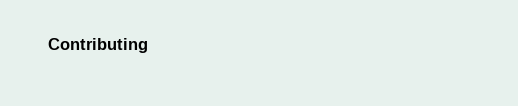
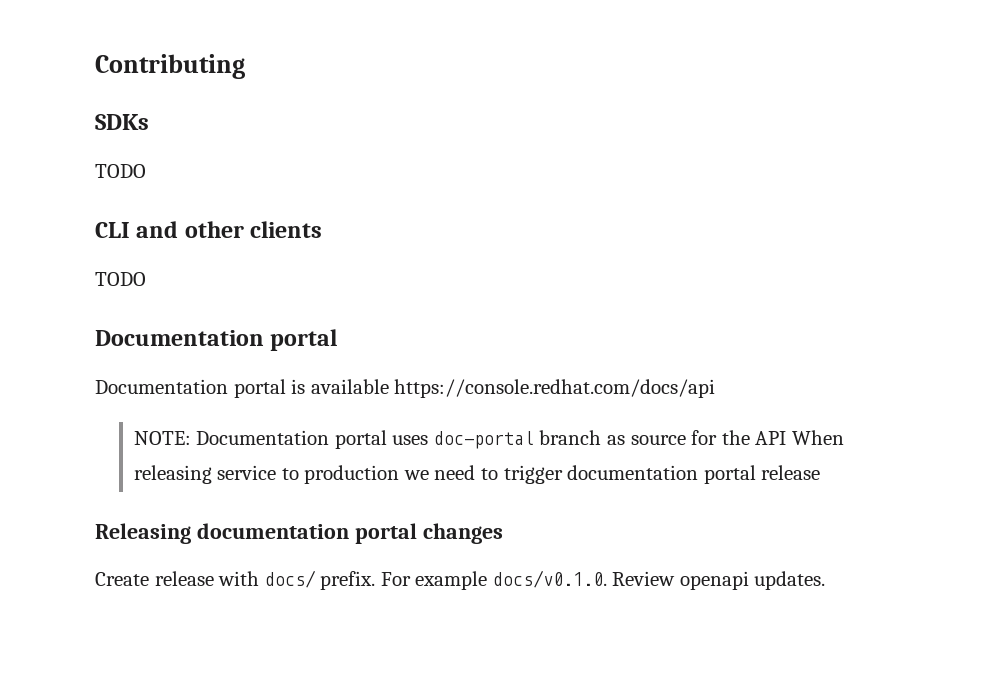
+ SDKs
+ TODO
+ CLI and other clients
+ TODO
+ Documentation portal
+ Documentation portal is available https://console.redhat.com/docs/api
+ NOTE: Documentation portal uses doc-portal branch as source for the API When releasing service to production we need to trigger documentation portal release
+ Releasing documentation portal changes
+ Create release with docs/ prefix. For example docs/v0.1.0. Review openapi updates.

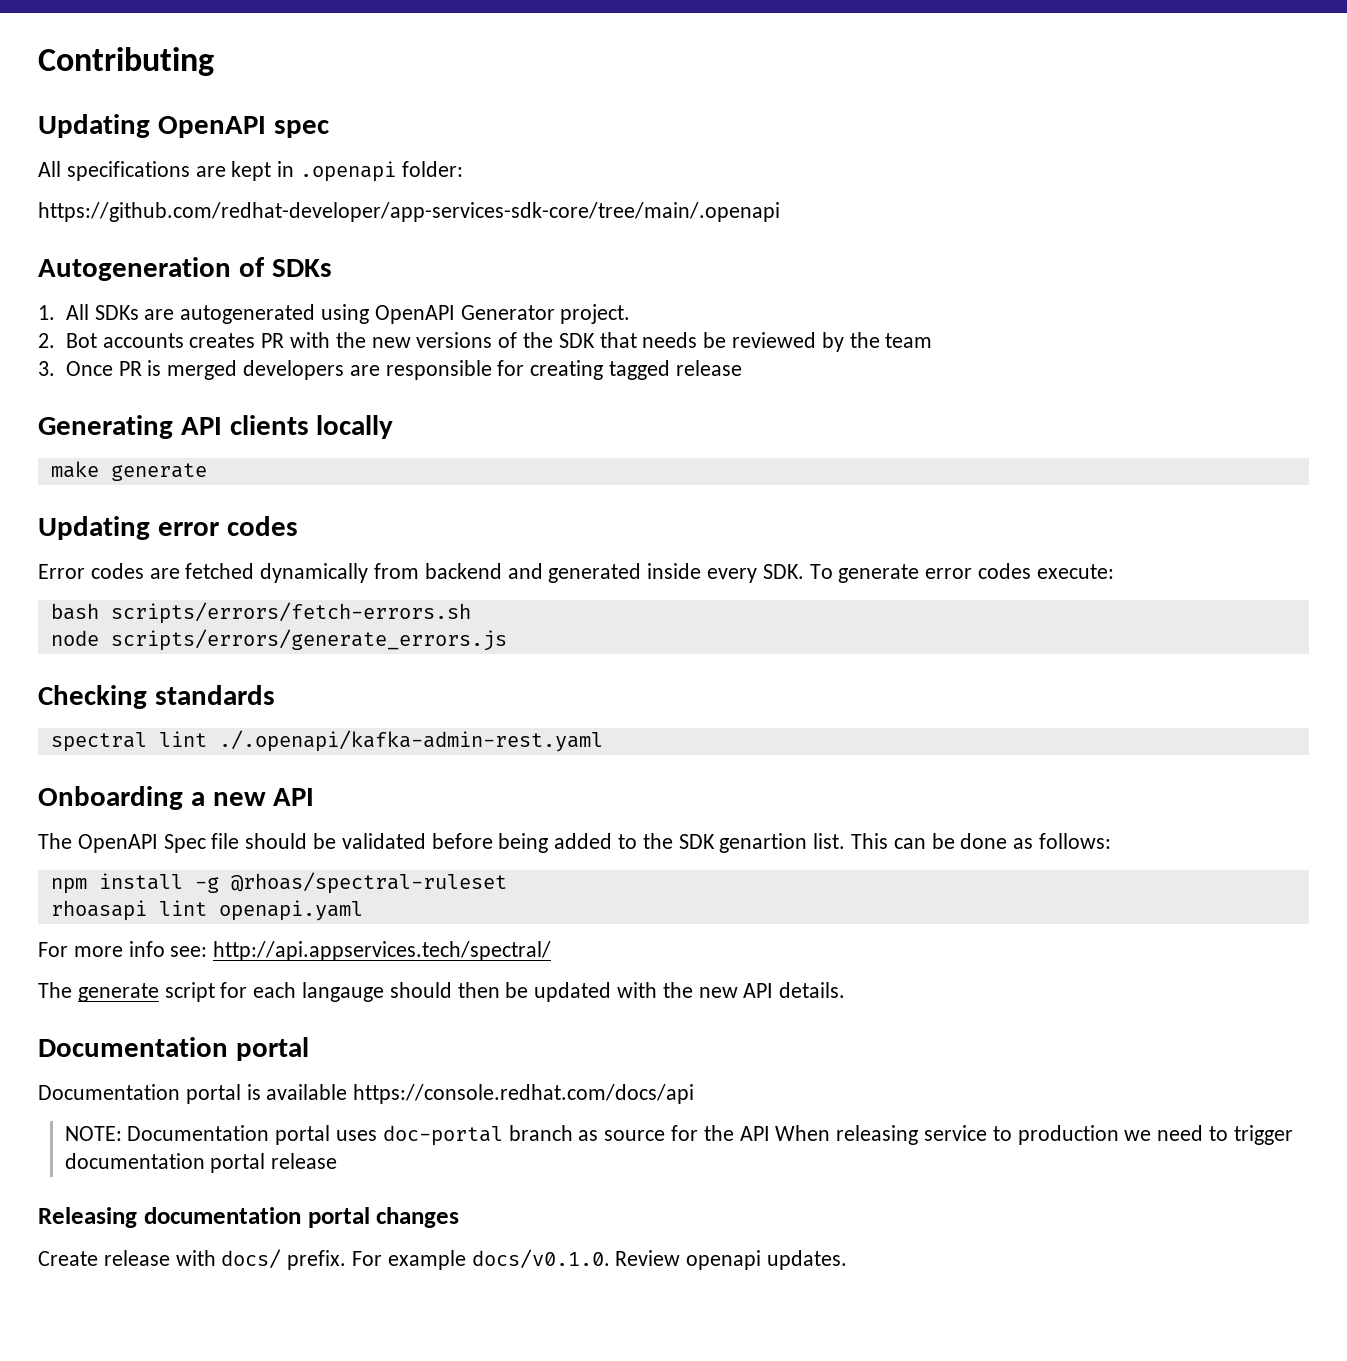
- SDKs
- TODO
- CLI and other clients
- TODO
+ Updating OpenAPI spec
+ All specifications are kept in .openapi folder:
+ https://github.com/redhat-developer/app-services-sdk-core/tree/main/.openapi
+ Autogeneration of SDKs
+ 1. All SDKs are autogenerated using OpenAPI Generator project.
+ 2. Bot accounts creates PR with the new versions of the SDK that needs be reviewed by the team
+ 3. Once PR is merged developers are responsible for creating tagged release
+ Generating API clients locally
+ make generate
+ Updating error codes
+ Error codes are fetched dynamically from backend and generated inside every SDK. To generate error codes execute:
+ bash scripts/errors/fetch-errors.sh
+ node scripts/errors/generate_errors.js
+ Checking standards
+ spectral lint ./.openapi/kafka-admin-rest.yaml
+ Onboarding a new API
+ The OpenAPI Spec file should be validated before being added to the SDK genartion list. This can be done as follows:
+ npm install -g @rhoas/spectral-ruleset
+ rhoasapi lint openapi.yaml
+ For more info see: http://api.appservices.tech/spectral/
+ The generate script for each langauge should then be updated with the new API details.

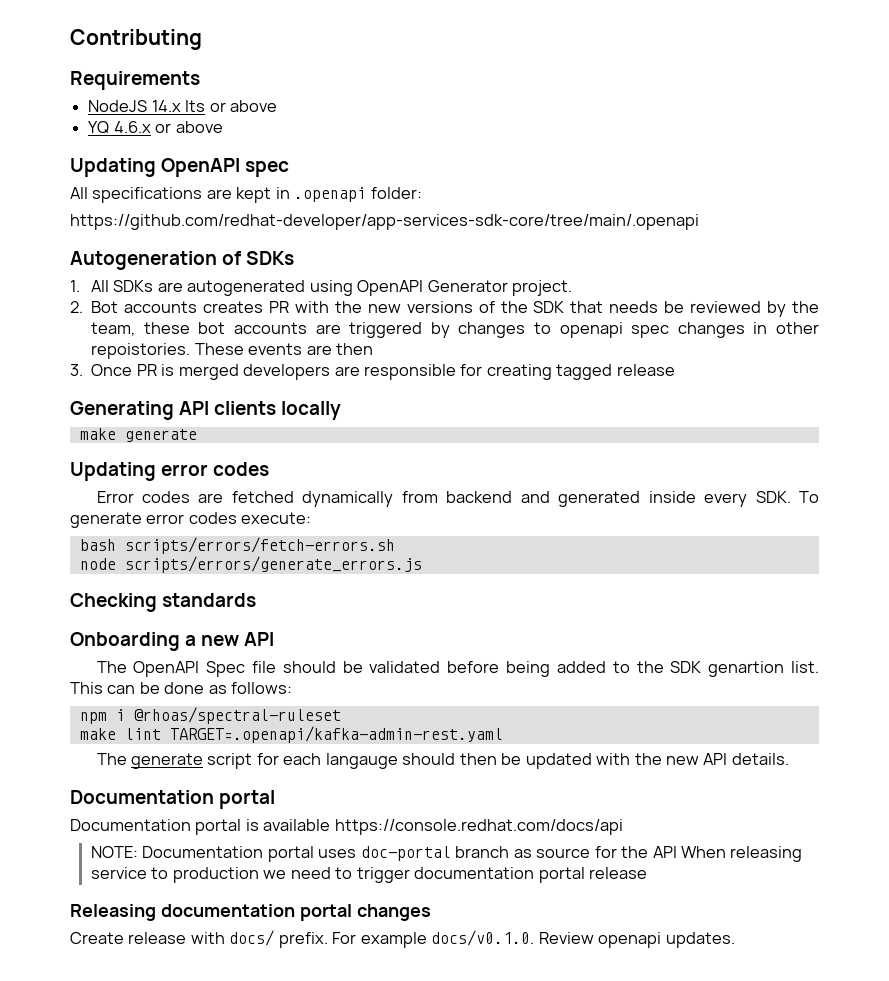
+ Requirements
+ NodeJS 14.x lts or above
+ YQ 4.6.x or above
- 2. Bot accounts creates PR with the new versions of the SDK that needs be reviewed by the team
+ 2. Bot accounts creates PR with the new versions of the SDK that needs be reviewed by the team, these bot accounts are triggered by changes to openapi spec changes in other repoistories. These events are then
- spectral lint ./.openapi/kafka-admin-rest.yaml
- npm install -g @rhoas/spectral-ruleset
+ npm i @rhoas/spectral-ruleset
- rhoasapi lint openapi.yaml
- For more info see: http://api.appservices.tech/spectral/
+ make lint TARGET=.openapi/kafka-admin-rest.yaml

